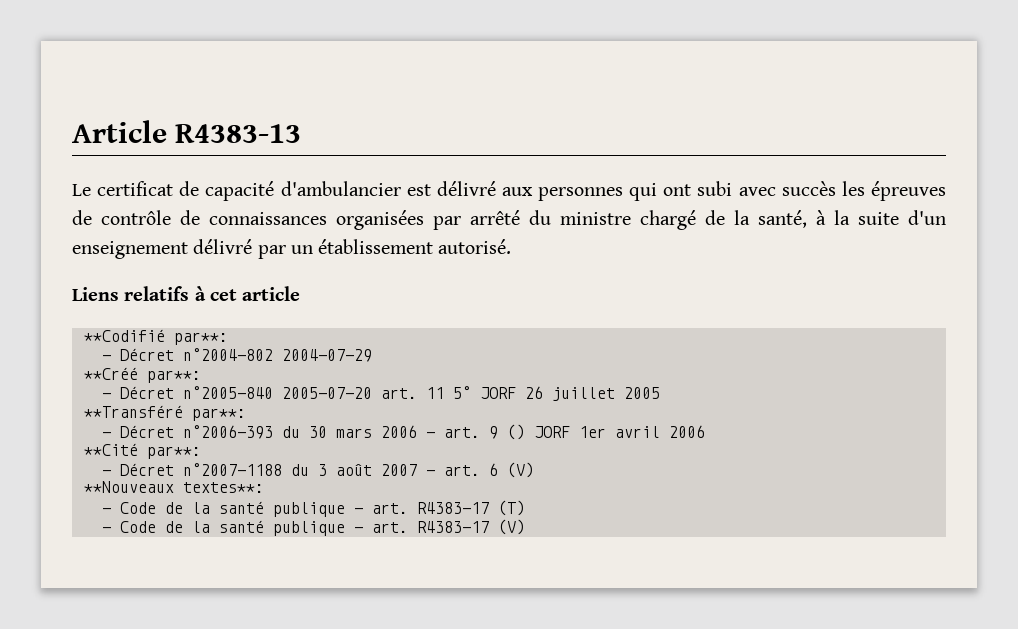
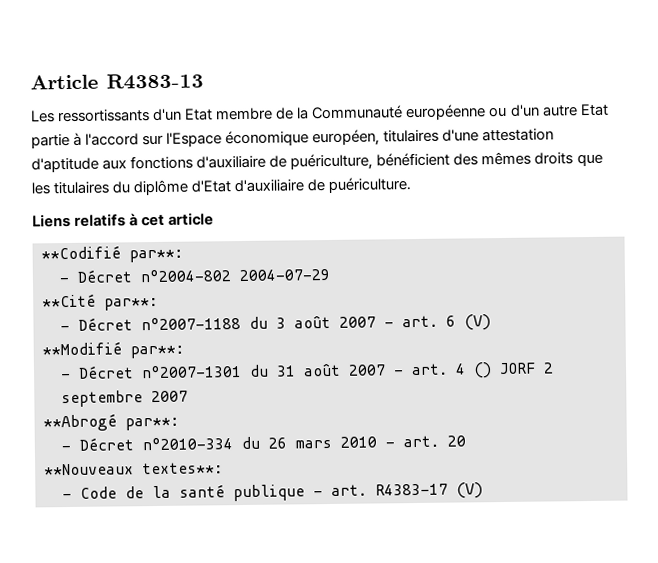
- Le certificat de capacité d'ambulancier est délivré aux personnes qui ont subi avec succès les épreuves de contrôle de connaissances organisées par arrêté du ministre chargé de la santé, à la suite d'un enseignement délivré par un établissement autorisé.
+ Les ressortissants d'un Etat membre de la Communauté européenne ou d'un autre Etat partie à l'accord sur l'Espace économique européen, titulaires d'une attestation d'aptitude aux fonctions d'auxiliaire de puériculture, bénéficient des mêmes droits que les titulaires du diplôme d'Etat d'auxiliaire de puériculture.
- **Créé par**:
- - Décret n°2005-840 2005-07-20 art. 11 5° JORF 26 juillet 2005
- **Transféré par**:
- - Décret n°2006-393 du 30 mars 2006 - art. 9 () JORF 1er avril 2006
+ **Modifié par**:
+ - Décret n°2007-1301 du 31 août 2007 - art. 4 () JORF 2 septembre 2007
+ **Abrogé par**:
+ - Décret n°2010-334 du 26 mars 2010 - art. 20
  **Nouveaux textes**:
- - Code de la santé publique - art. R4383-17 (T)

